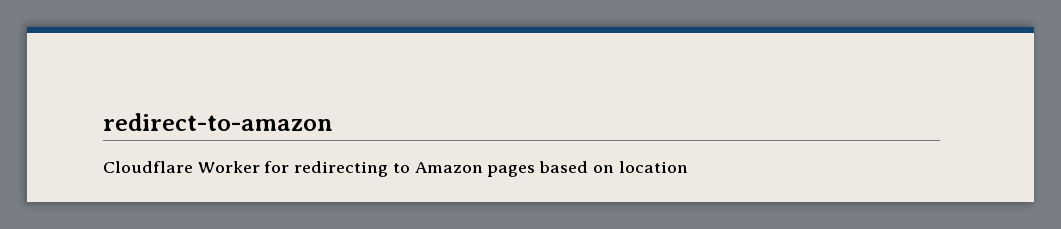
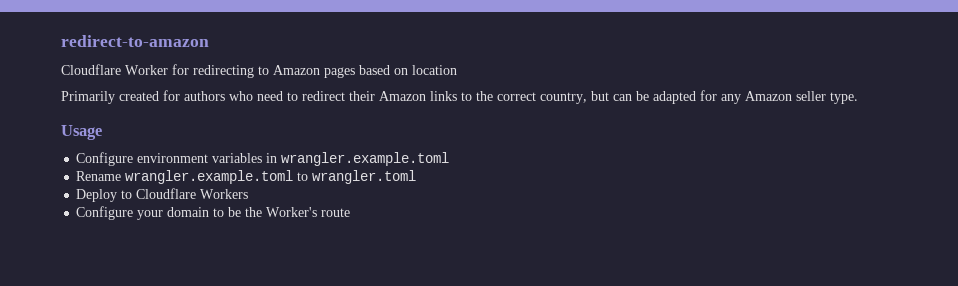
+ Primarily created for authors who need to redirect their Amazon links to the correct country, but can be adapted for any Amazon seller type.
+ Usage
+ Configure environment variables in wrangler.example.toml
+ Rename wrangler.example.toml to wrangler.toml
+ Deploy to Cloudflare Workers
+ Configure your domain to be the Worker's route

